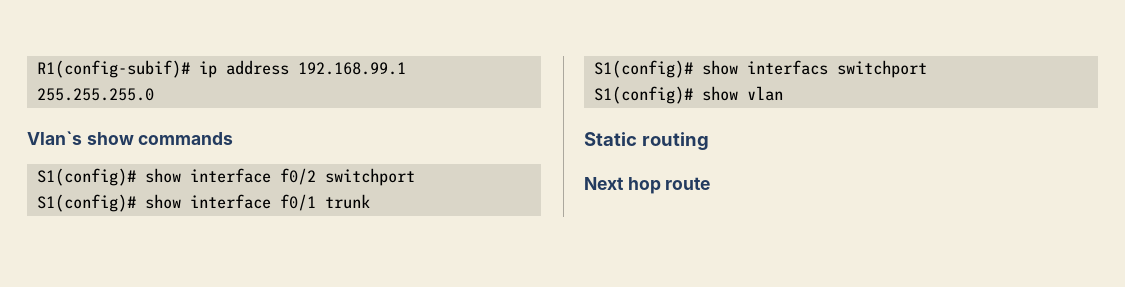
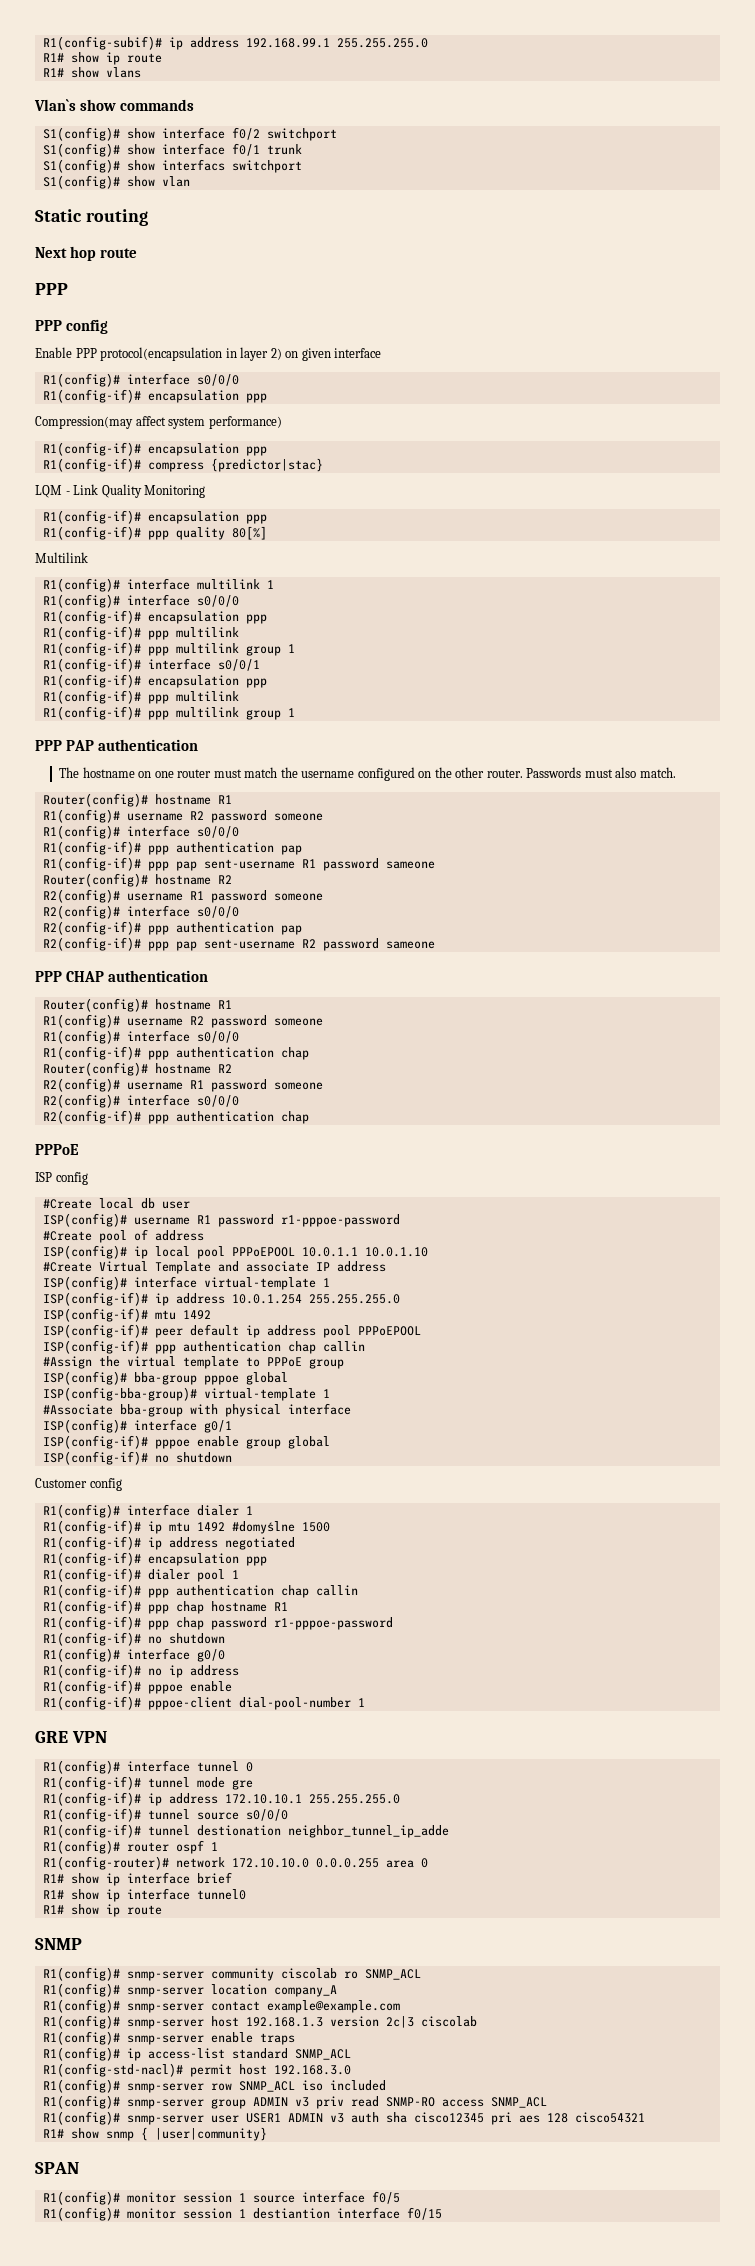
  R1(config-subif)# ip address 192.168.99.1 255.255.255.0
+ R1# show ip route
+ R1# show vlans
  Next hop route
+ PPP
+ PPP config
+ Enable PPP protocol(encapsulation in layer 2) on given interface
+ R1(config)# interface s0/0/0
+ R1(config-if)# encapsulation ppp
+ Compression(may affect system performance)
+ R1(config-if)# encapsulation ppp
+ R1(config-if)# compress {predictor|stac}
+ LQM - Link Quality Monitoring
+ R1(config-if)# encapsulation ppp
+ R1(config-if)# ppp quality 80[%]
+ Multilink
+ R1(config)# interface multilink 1
+ R1(config)# interface s0/0/0
+ R1(config-if)# encapsulation ppp
+ R1(config-if)# ppp multilink
+ R1(config-if)# ppp multilink group 1
+ R1(config-if)# interface s0/0/1
+ R1(config-if)# encapsulation ppp
+ R1(config-if)# ppp multilink
+ R1(config-if)# ppp multilink group 1
+ PPP PAP authentication
+ The hostname on one router must match the username configured on the other router. Passwords must also match.
+ Router(config)# hostname R1
+ R1(config)# username R2 password someone
+ R1(config)# interface s0/0/0
+ R1(config-if)# ppp authentication pap
+ R1(config-if)# ppp pap sent-username R1 password sameone
+ Router(config)# hostname R2
+ R2(config)# username R1 password someone
+ R2(config)# interface s0/0/0
+ R2(config-if)# ppp authentication pap
+ R2(config-if)# ppp pap sent-username R2 password sameone
+ PPP CHAP authentication
+ Router(config)# hostname R1
+ R1(config)# username R2 password someone
+ R1(config)# interface s0/0/0
+ R1(config-if)# ppp authentication chap
+ Router(config)# hostname R2
+ R2(config)# username R1 password someone
+ R2(config)# interface s0/0/0
+ R2(config-if)# ppp authentication chap
+ PPPoE
+ ISP config
+ #Create local db user
+ ISP(config)# username R1 password r1-pppoe-password
+ #Create pool of address
+ ISP(config)# ip local pool PPPoEPOOL 10.0.1.1 10.0.1.10
+ #Create Virtual Template and associate IP address
+ ISP(config)# interface virtual-template 1
+ ISP(config-if)# ip address 10.0.1.254 255.255.255.0
+ ISP(config-if)# mtu 1492
+ ISP(config-if)# peer default ip address pool PPPoEPOOL
+ ISP(config-if)# ppp authentication chap callin
+ #Assign the virtual template to PPPoE group
+ ISP(config)# bba-group pppoe global
+ ISP(config-bba-group)# virtual-template 1
+ #Associate bba-group with physical interface
+ ISP(config)# interface g0/1
+ ISP(config-if)# pppoe enable group global
+ ISP(config-if)# no shutdown
+ Customer config
+ R1(config)# interface dialer 1
+ R1(config-if)# ip mtu 1492 #domyślne 1500
+ R1(config-if)# ip address negotiated
+ R1(config-if)# encapsulation ppp
+ R1(config-if)# dialer pool 1
+ R1(config-if)# ppp authentication chap callin
+ R1(config-if)# ppp chap hostname R1
+ R1(config-if)# ppp chap password r1-pppoe-password
+ R1(config-if)# no shutdown
+ R1(config)# interface g0/0
+ R1(config-if)# no ip address
+ R1(config-if)# pppoe enable
+ R1(config-if)# pppoe-client dial-pool-number 1
+ GRE VPN
+ R1(config)# interface tunnel 0
+ R1(config-if)# tunnel mode gre
+ R1(config-if)# ip address 172.10.10.1 255.255.255.0
+ R1(config-if)# tunnel source s0/0/0
+ R1(config-if)# tunnel destionation neighbor_tunnel_ip_adde
+ R1(config)# router ospf 1
+ R1(config-router)# network 172.10.10.0 0.0.0.255 area 0
+ R1# show ip interface brief
+ R1# show ip interface tunnel0
+ R1# show ip route
+ SNMP
+ R1(config)# snmp-server community ciscolab ro SNMP_ACL
+ R1(config)# snmp-server location company_A
+ R1(config)# snmp-server contact example@example.com
+ R1(config)# snmp-server host 192.168.1.3 version 2c|3 ciscolab
+ R1(config)# snmp-server enable traps
+ R1(config)# ip access-list standard SNMP_ACL
+ R1(config-std-nacl)# permit host 192.168.3.0
+ R1(config)# snmp-server row SNMP_ACL iso included
+ R1(config)# snmp-server group ADMIN v3 priv read SNMP-RO access SNMP_ACL
+ R1(config)# snmp-server user USER1 ADMIN v3 auth sha cisco12345 pri aes 128 cisco54321
+ R1# show snmp { |user|community}
+ SPAN
+ R1(config)# monitor session 1 source interface f0/5
+ R1(config)# monitor session 1 destiantion interface f0/15

